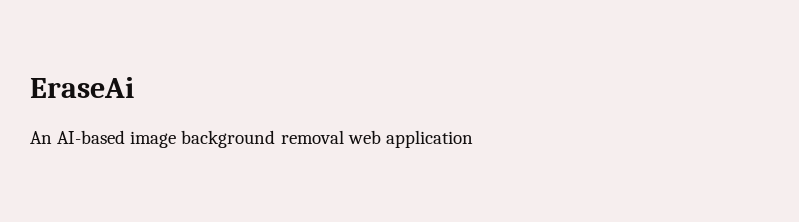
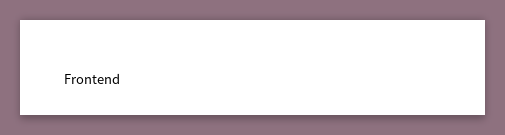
- EraseAi
- An AI-based image background removal web application
+ Frontend

